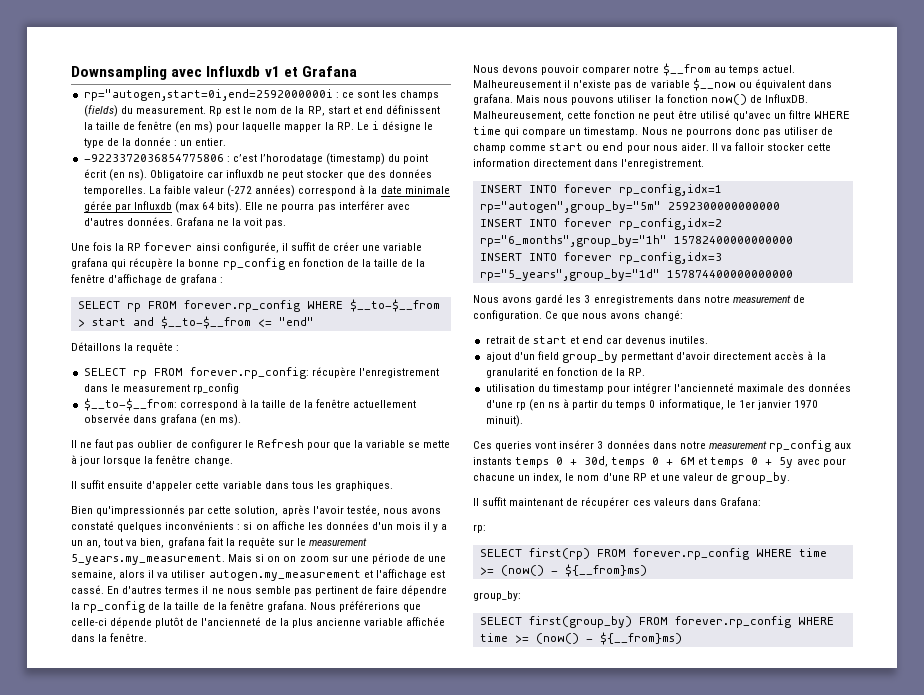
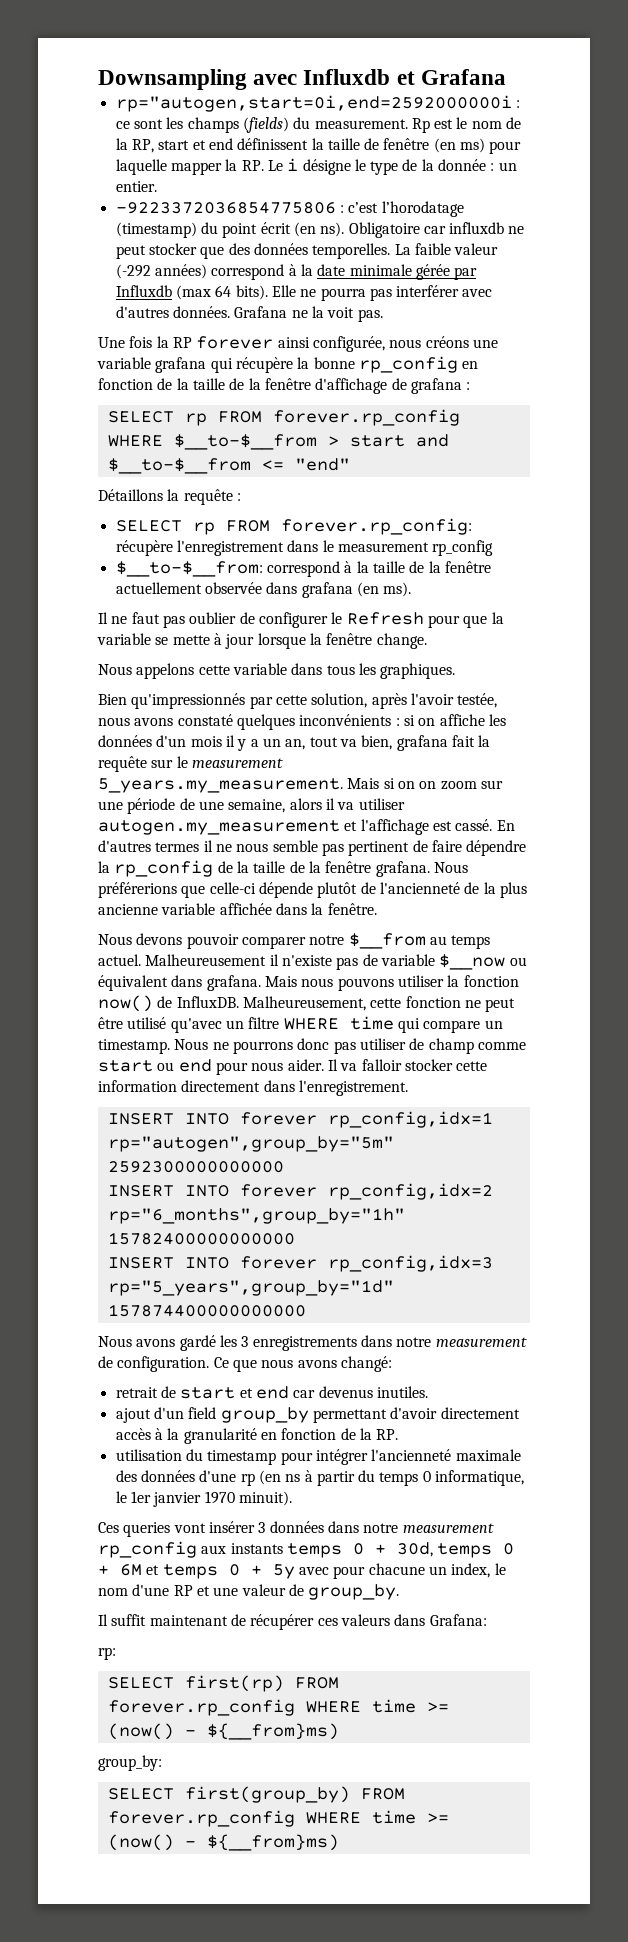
- Downsampling avec Influxdb v1 et Grafana
+ Downsampling avec Influxdb et Grafana
- La faible valeur (-272 années) correspond à la date minimale gérée par Influxdb (max 64 bits).
+ La faible valeur (-292 années) correspond à la date minimale gérée par Influxdb (max 64 bits).
- Une fois la RP forever ainsi configurée, il suffit de créer une variable grafana qui récupère la bonne rp_config en fonction de la taille de la fenêtre d'affichage de grafana :
+ Une fois la RP forever ainsi configurée, nous créons une variable grafana qui récupère la bonne rp_config en fonction de la taille de la fenêtre d'affichage de grafana :
- Il suffit ensuite d'appeler cette variable dans tous les graphiques.
+ Nous appelons cette variable dans tous les graphiques.

